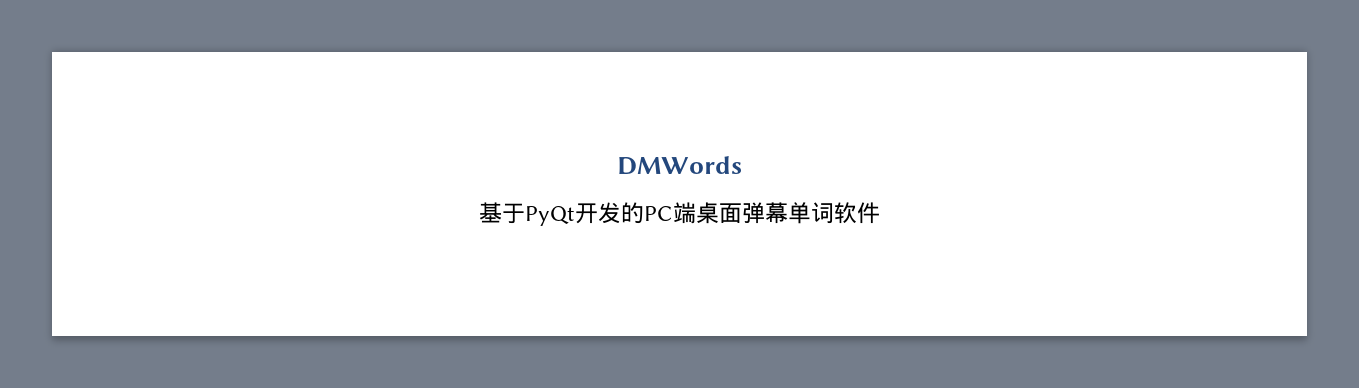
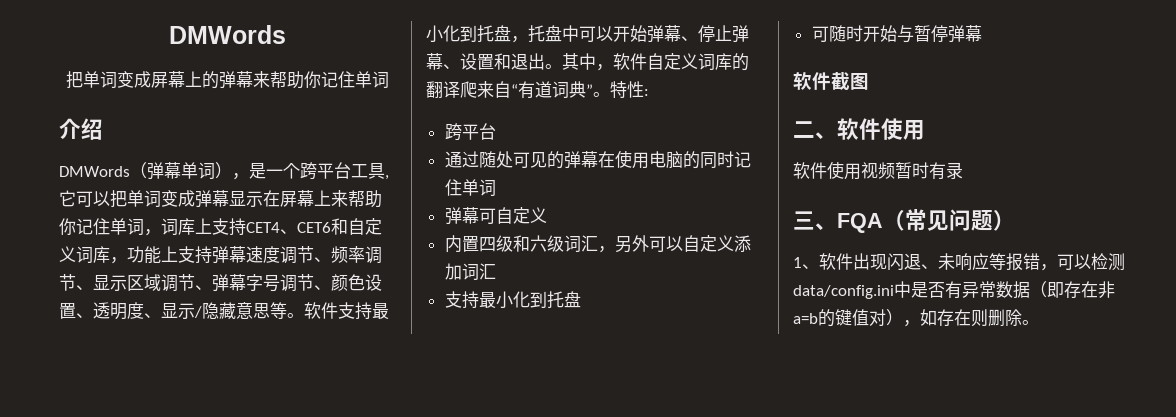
- 基于PyQt开发的PC端桌面弹幕单词软件
+ 把单词变成屏幕上的弹幕来帮助你记住单词
+ 介绍
+ DMWords（弹幕单词），是一个跨平台工具,它可以把单词变成弹幕显示在屏幕上来帮助你记住单词，词库上支持CET4、CET6和自定义词库，功能上支持弹幕速度调节、频率调节、显示区域调节、弹幕字号调节、颜色设置、透明度、显示/隐藏意思等。软件支持最小化到托盘，托盘中可以开始弹幕、停止弹幕、设置和退出。其中，软件自定义词库的翻译爬来自“有道词典”。特性:
+ 跨平台
+ 通过随处可见的弹幕在使用电脑的同时记住单词
+ 弹幕可自定义
+ 内置四级和六级词汇，另外可以自定义添加词汇
+ 支持最小化到托盘
+ 可随时开始与暂停弹幕
+ 软件截图
+ 二、软件使用
+ 软件使用视频暂时有录
+ 三、FQA（常见问题）
+ 1、软件出现闪退、未响应等报错，可以检测data/config.ini中是否有异常数据（即存在非a=b的键值对），如存在则删除。

